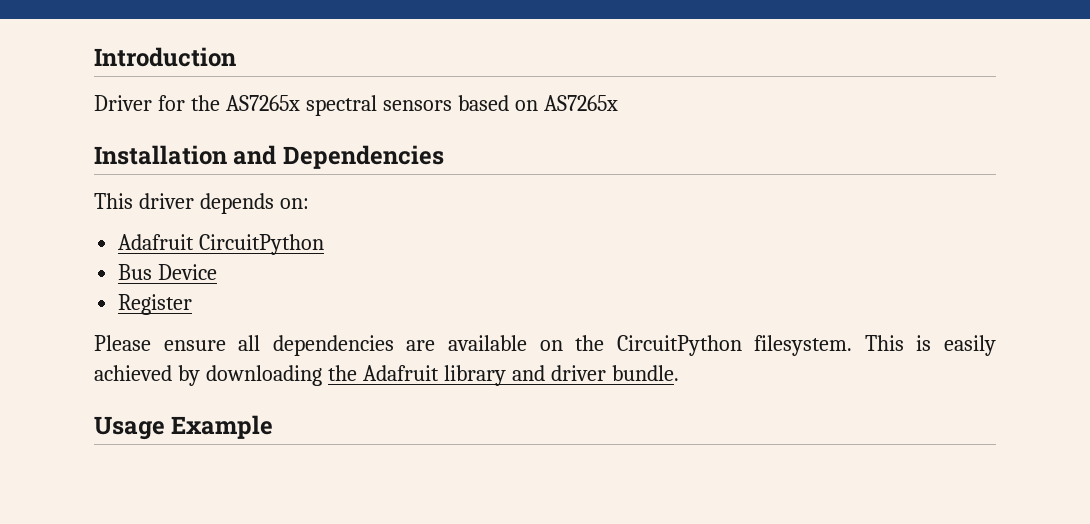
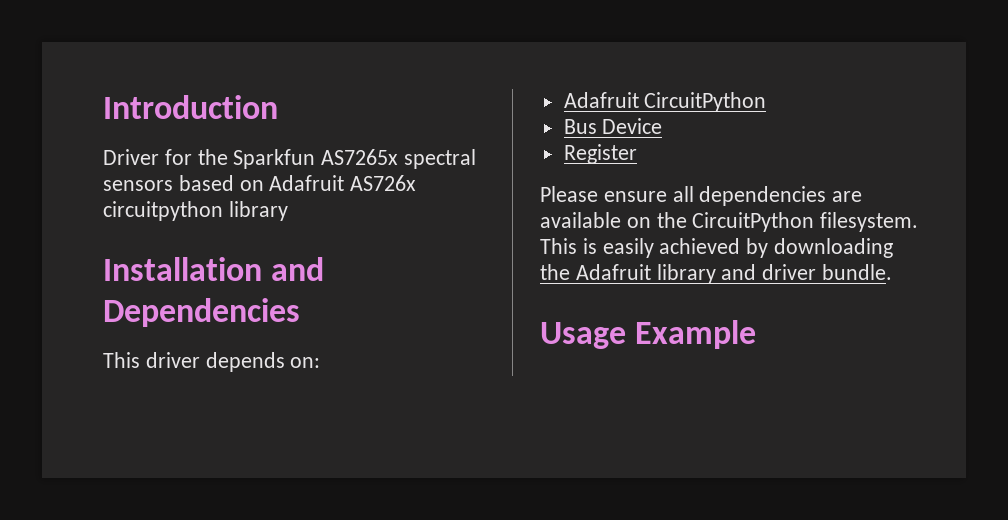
- Driver for the AS7265x spectral sensors based on AS7265x
+ Driver for the Sparkfun AS7265x spectral sensors based on Adafruit AS726x circuitpython library

